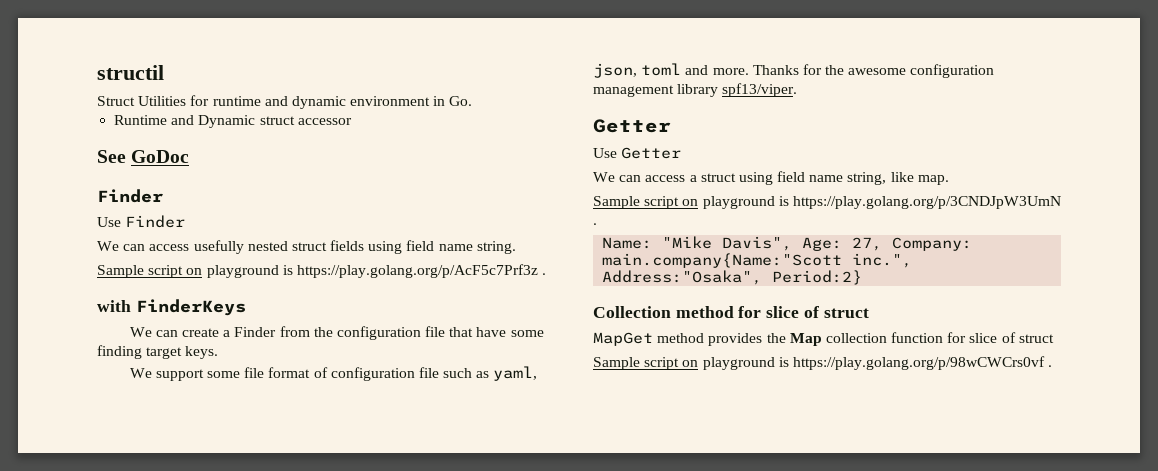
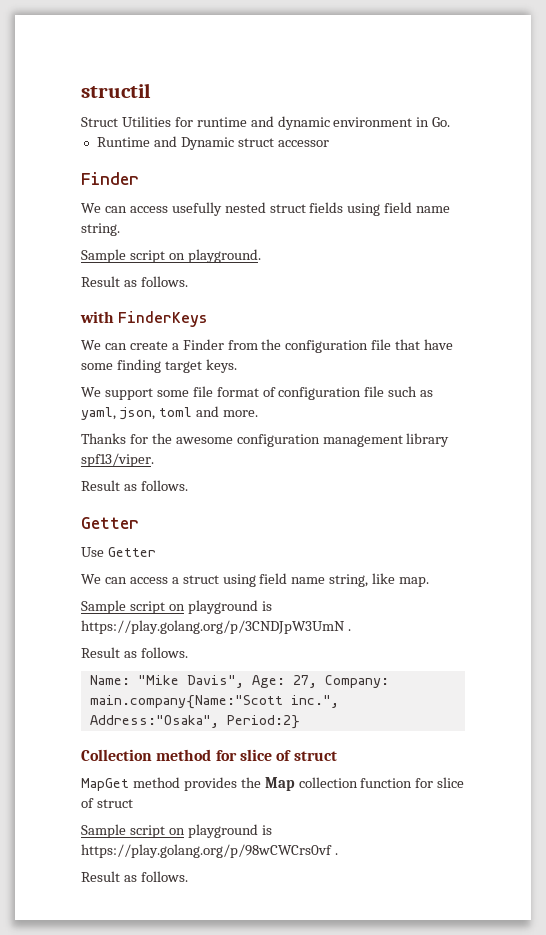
  Runtime and Dynamic struct accessor
- See GoDoc
  Finder
- Use Finder
- Sample script on playground is https://play.golang.org/p/AcF5c7Prf3z .
+ Sample script on playground.
+ Result as follows.
- We support some file format of configuration file such as yaml, json, toml and more. Thanks for the awesome configuration management library spf13/viper.
+ We support some file format of configuration file such as yaml, json, toml and more.
+ Thanks for the awesome configuration management library spf13/viper.
+ Result as follows.
  Sample script on playground is https://play.golang.org/p/3CNDJpW3UmN .
+ Result as follows.
  Sample script on playground is https://play.golang.org/p/98wCWCrs0vf .
+ Result as follows.

